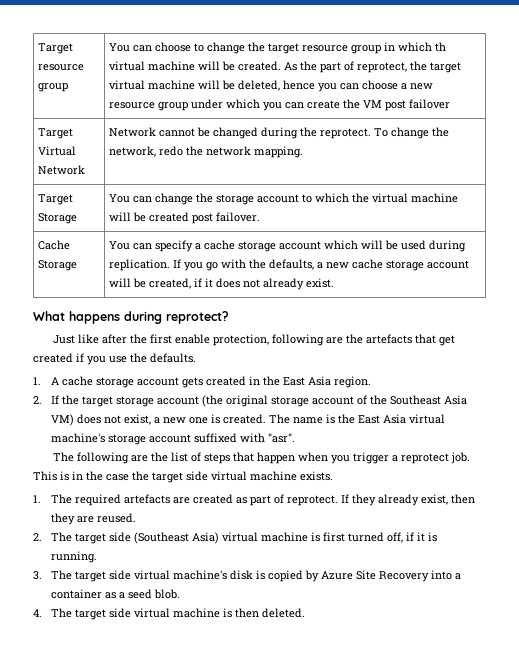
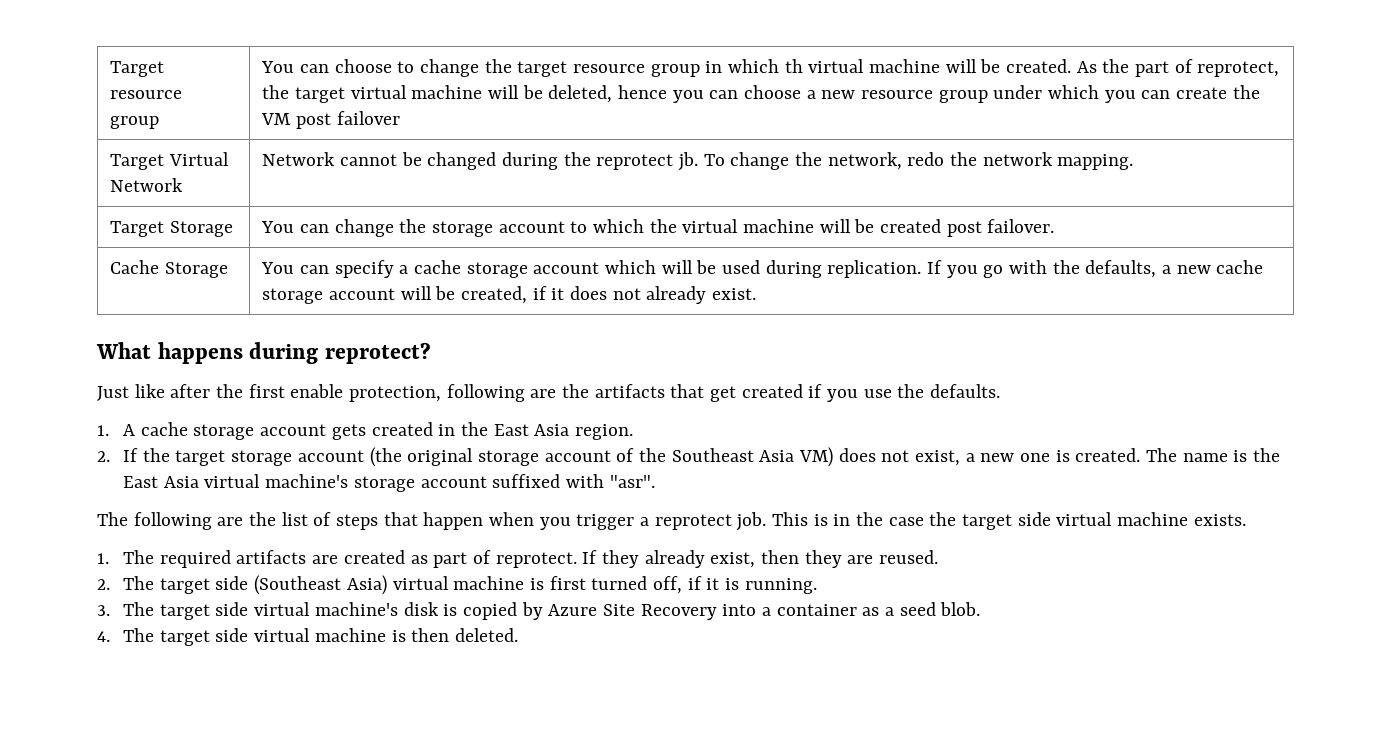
- Target Virtual Network | Network cannot be changed during the reprotect. To change the network, redo the network mapping.
+ Target Virtual Network | Network cannot be changed during the reprotect jb. To change the network, redo the network mapping.
- Just like after the first enable protection, following are the artefacts that get created if you use the defaults.
+ Just like after the first enable protection, following are the artifacts that get created if you use the defaults.
- 1. The required artefacts are created as part of reprotect.
+ 1. The required artifacts are created as part of reprotect.

